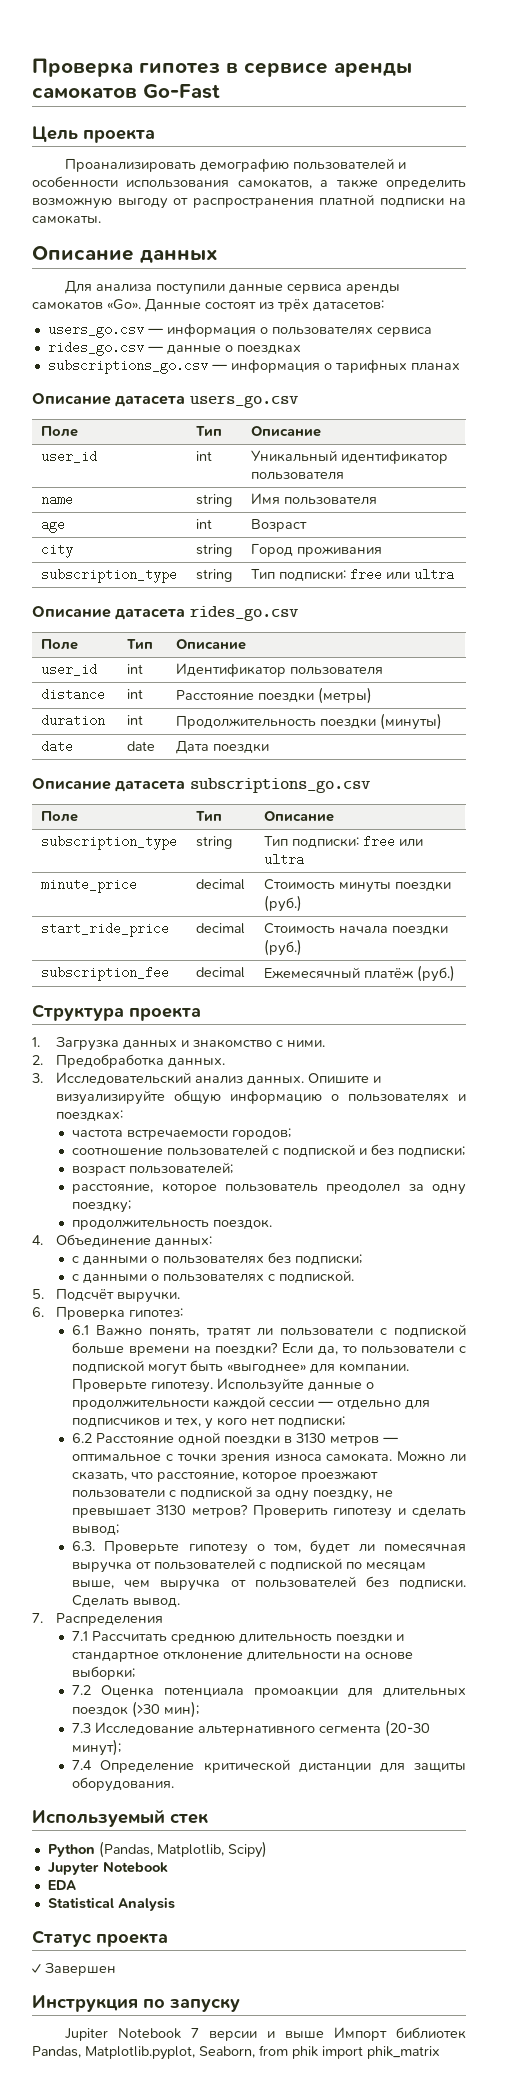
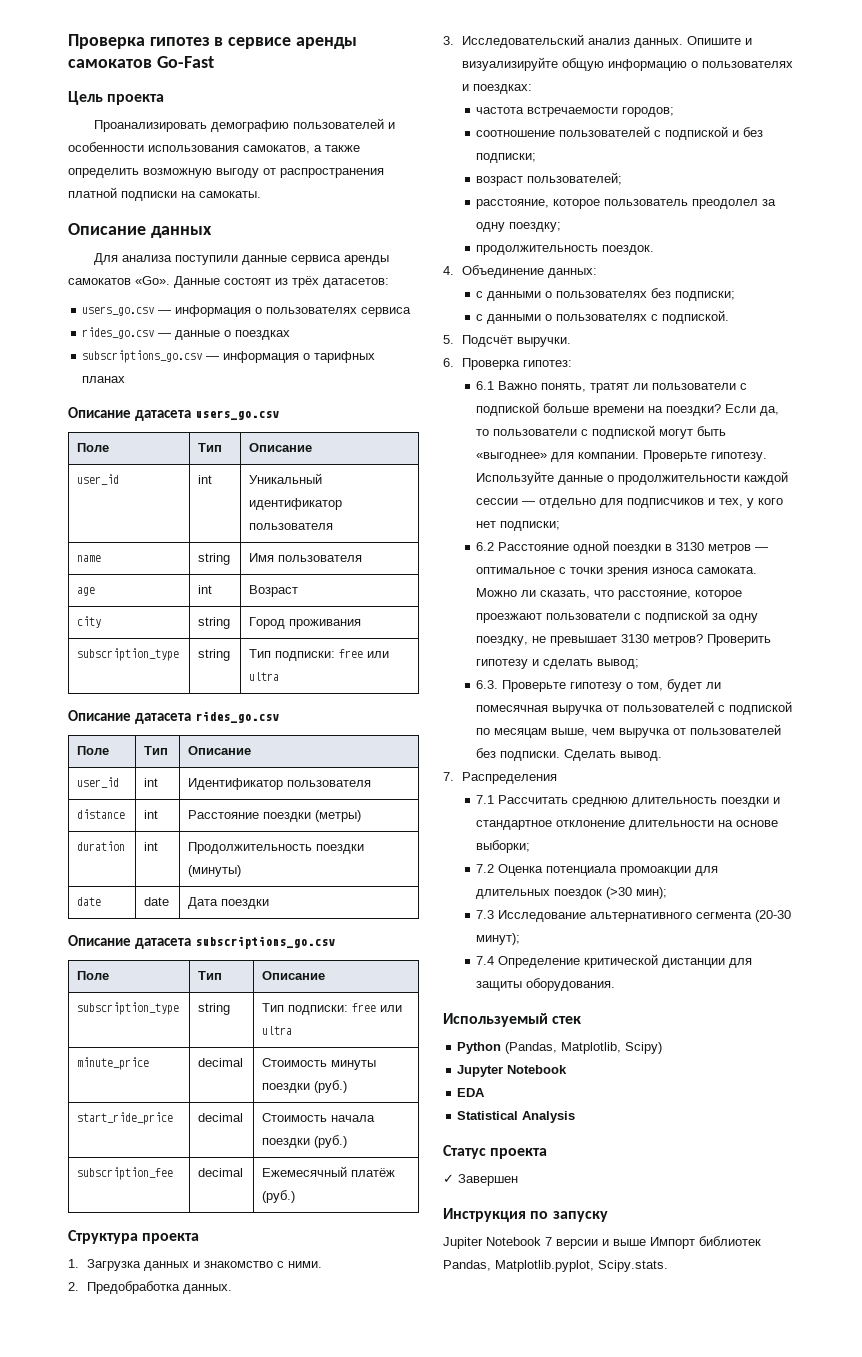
- Jupiter Notebook 7 версии и выше Импорт библиотек Pandas, Matplotlib.pyplot, Seaborn, from phik import phik_matrix
+ Jupiter Notebook 7 версии и выше Импорт библиотек Pandas, Matplotlib.pyplot, Scipy.stats.

